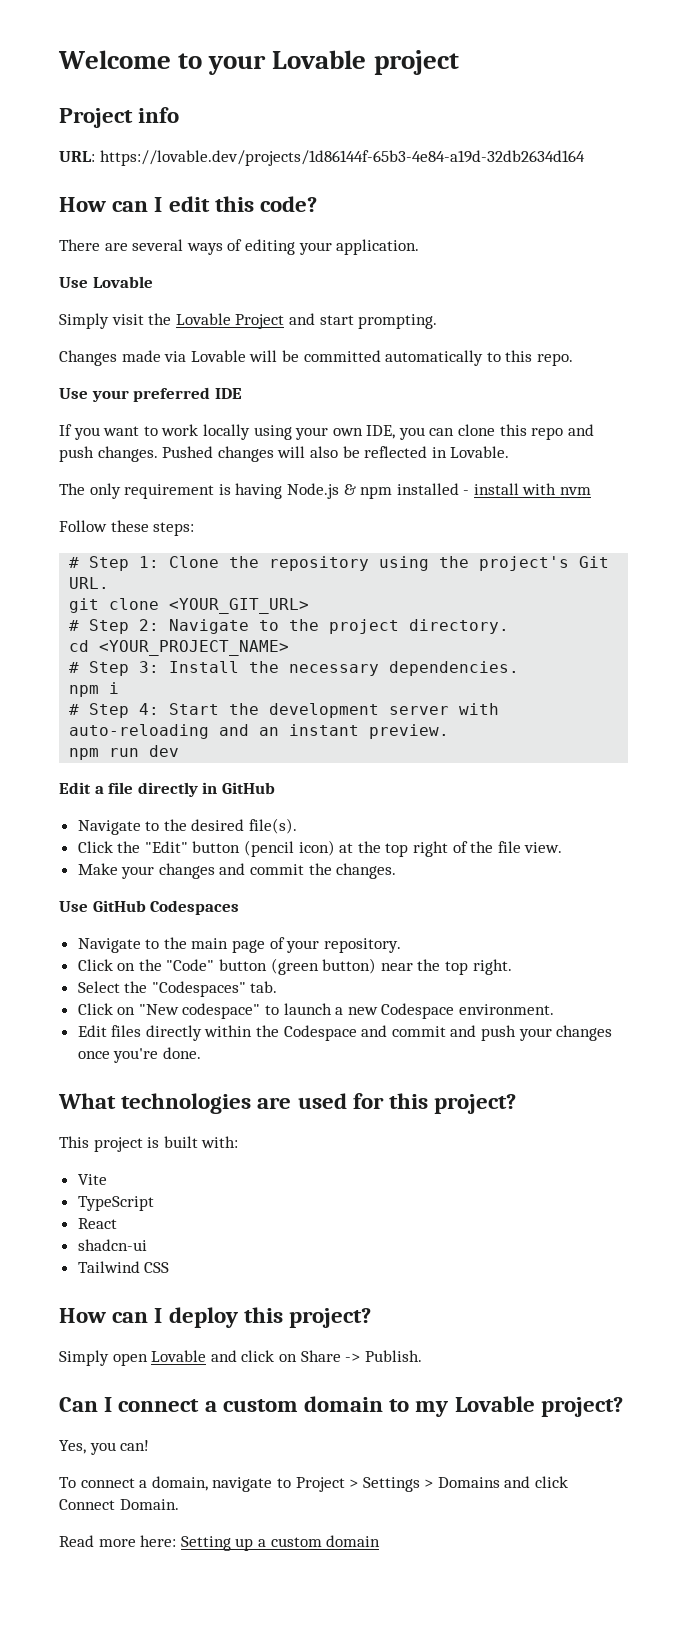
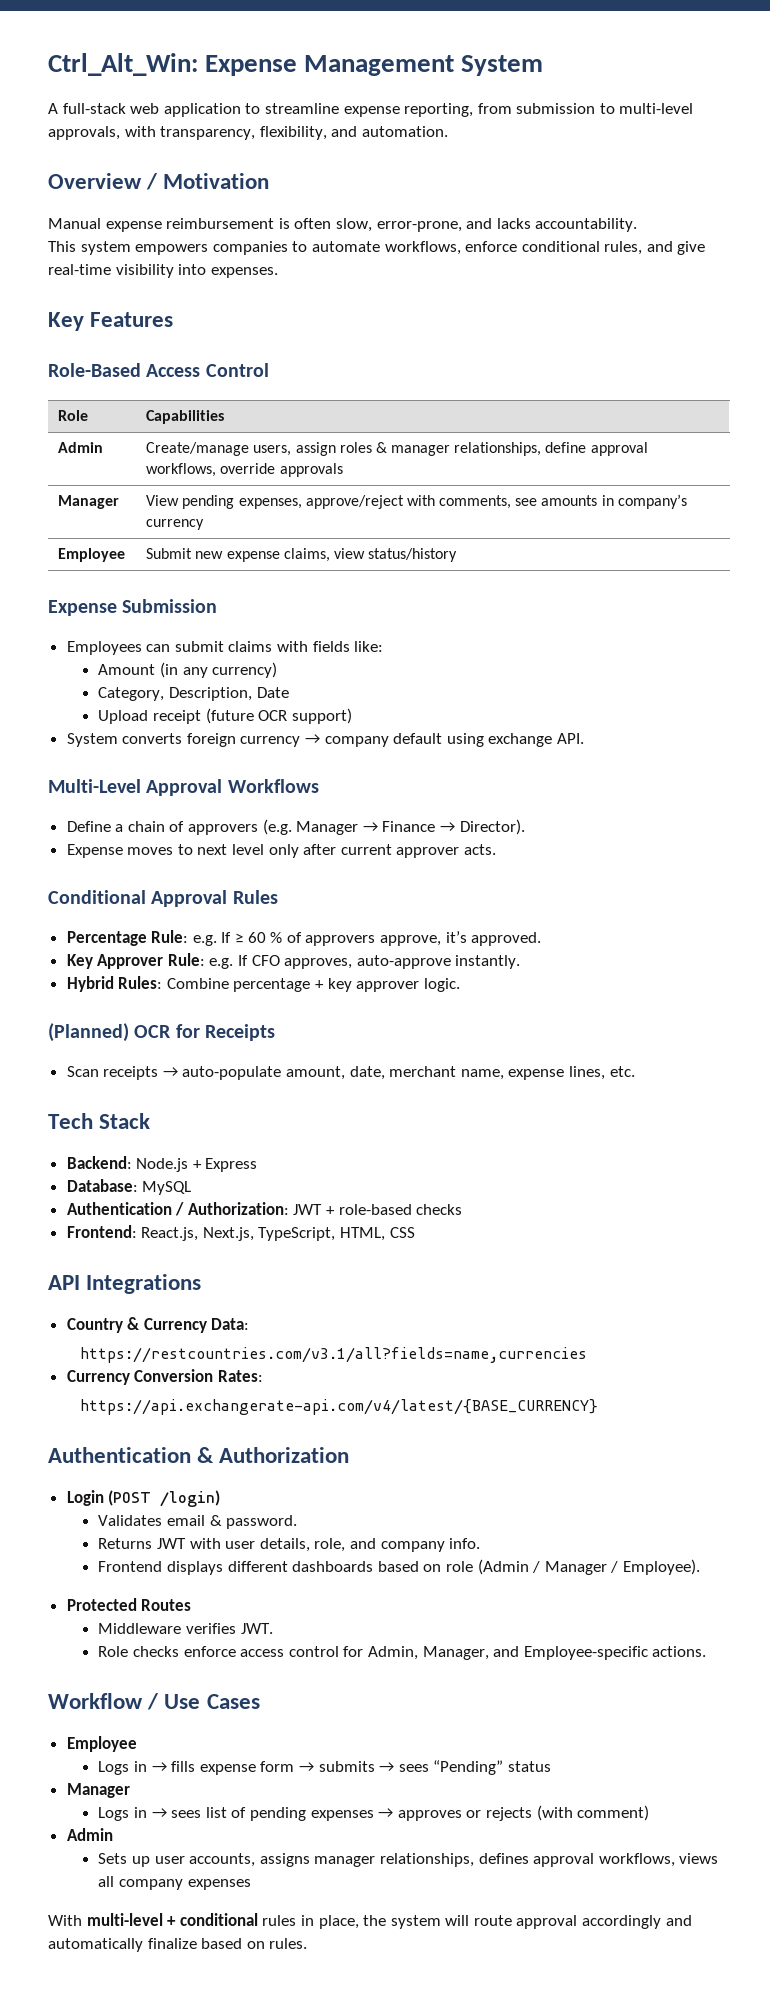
- Welcome to your Lovable project
- Project info
- URL: https://lovable.dev/projects/1d86144f-65b3-4e84-a19d-32db2634d164
- How can I edit this code?
- There are several ways of editing your application.
- Use Lovable
- Simply visit the Lovable Project and start prompting.
- Changes made via Lovable will be committed automatically to this repo.
- Use your preferred IDE
- If you want to work locally using your own IDE, you can clone this repo and push changes. Pushed changes will also be reflected in Lovable.
- The only requirement is having Node.js & npm installed - install with nvm
- Follow these steps:
- # Step 1: Clone the repository using the project's Git URL.
- git clone <YOUR_GIT_URL>
- # Step 2: Navigate to the project directory.
- cd <YOUR_PROJECT_NAME>
- # Step 3: Install the necessary dependencies.
- npm i
- # Step 4: Start the development server with auto-reloading and an instant preview.
- npm run dev
- Edit a file directly in GitHub
- Navigate to the desired file(s).
- Click the "Edit" button (pencil icon) at the top right of the file view.
- Make your changes and commit the changes.
- Use GitHub Codespaces
- Navigate to the main page of your repository.
- Click on the "Code" button (green button) near the top right.
- Select the "Codespaces" tab.
- Click on "New codespace" to launch a new Codespace environment.
- Edit files directly within the Codespace and commit and push your changes once you're done.
- What technologies are used for this project?
- This project is built with:
- Vite
- TypeScript
- React
- shadcn-ui
- Tailwind CSS
- How can I deploy this project?
- Simply open Lovable and click on Share -> Publish.
- Can I connect a custom domain to my Lovable project?
- Yes, you can!
- To connect a domain, navigate to Project > Settings > Domains and click Connect Domain.
- Read more here: Setting up a custom domain
+ Ctrl_Alt_Win: Expense Management System
+ A full-stack web application to streamline expense reporting, from submission to multi-level approvals, with transparency, flexibility, and automation.
+ Overview / Motivation
+ Manual expense reimbursement is often slow, error-prone, and lacks accountability.
+ This system empowers companies to automate workflows, enforce conditional rules, and give real-time visibility into expenses.
+ Key Features
+ Role-Based Access Control
+ Role | Capabilities
+ Admin | Create/manage users, assign roles & manager relationships, define approval workflows, override approvals
+ Manager | View pending expenses, approve/reject with comments, see amounts in company’s currency
+ Employee | Submit new expense claims, view status/history
+ Expense Submission
+ Employees can submit claims with fields like:
+ Amount (in any currency)
+ Category, Description, Date
+ Upload receipt (future OCR support)
+ System converts foreign currency → company default using exchange API.
+ Multi-Level Approval Workflows
+ Define a chain of approvers (e.g. Manager → Finance → Director).
+ Expense moves to next level only after current approver acts.
+ Conditional Approval Rules
+ Percentage Rule: e.g. If ≥ 60 % of approvers approve, it’s approved.
+ Key Approver Rule: e.g. If CFO approves, auto-approve instantly.
+ Hybrid Rules: Combine percentage + key approver logic.
+ (Planned) OCR for Receipts
+ Scan receipts → auto-populate amount, date, merchant name, expense lines, etc.
+ Tech Stack
+ Backend: Node.js + Express
+ Database: MySQL
+ Authentication / Authorization: JWT + role-based checks
+ Frontend: React.js, Next.js, TypeScript, HTML, CSS
+ API Integrations
+ Country & Currency Data:
+ https://restcountries.com/v3.1/all?fields=name,currencies
+ Currency Conversion Rates:
+ https://api.exchangerate-api.com/v4/latest/{BASE_CURRENCY}
+ Authentication & Authorization
+ Login (POST /login)
+ Validates email & password.
+ Returns JWT with user details, role, and company info.
+ Frontend displays different dashboards based on role (Admin / Manager / Employee).
+ Protected Routes
+ Middleware verifies JWT.
+ Role checks enforce access control for Admin, Manager, and Employee-specific actions.
+ Workflow / Use Cases
+ Employee
+ Logs in → fills expense form → submits → sees “Pending” status
+ Manager
+ Logs in → sees list of pending expenses → approves or rejects (with comment)
+ Admin
+ Sets up user accounts, assigns manager relationships, defines approval workflows, views all company expenses
+ With multi-level + conditional rules in place, the system will route approval accordingly and automatically finalize based on rules.

